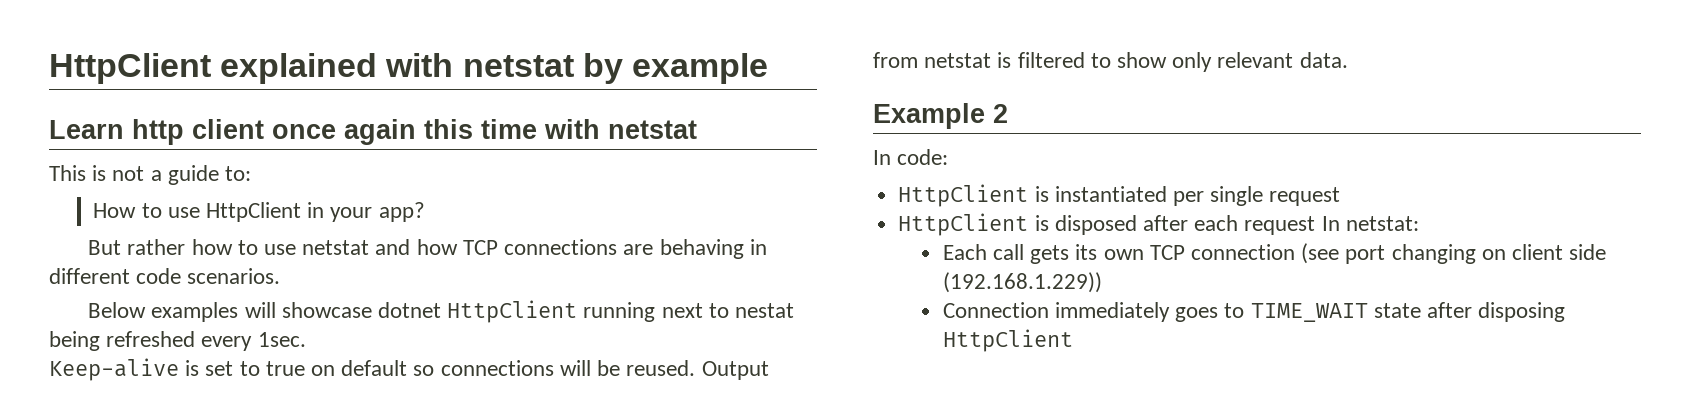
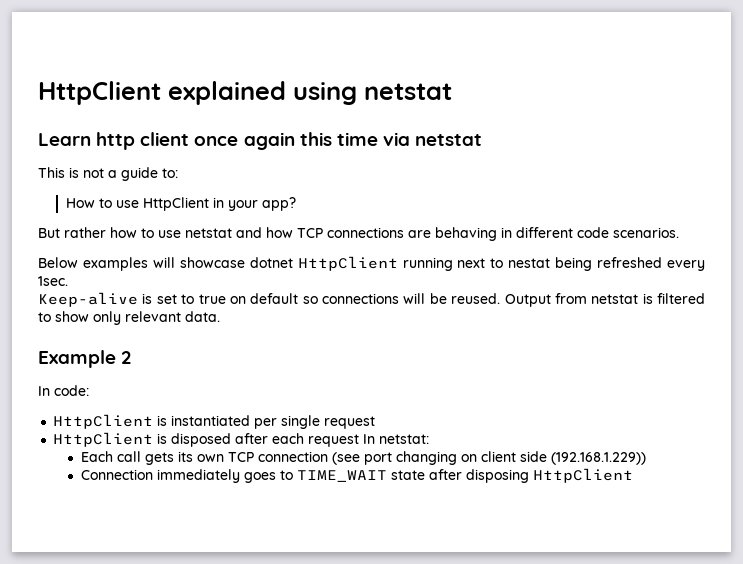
- HttpClient explained with netstat by example
+ HttpClient explained using netstat
- Learn http client once again this time with netstat
+ Learn http client once again this time via netstat

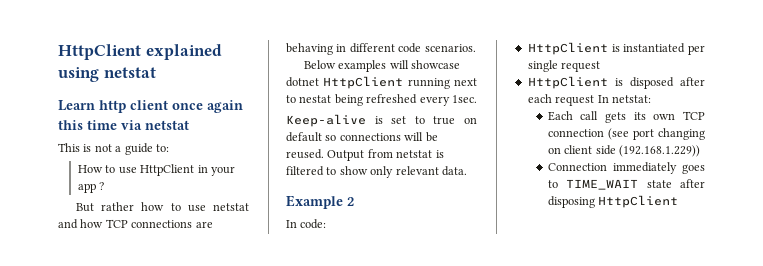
- How to use HttpClient in your app?
+ How to use HttpClient in your app ?

